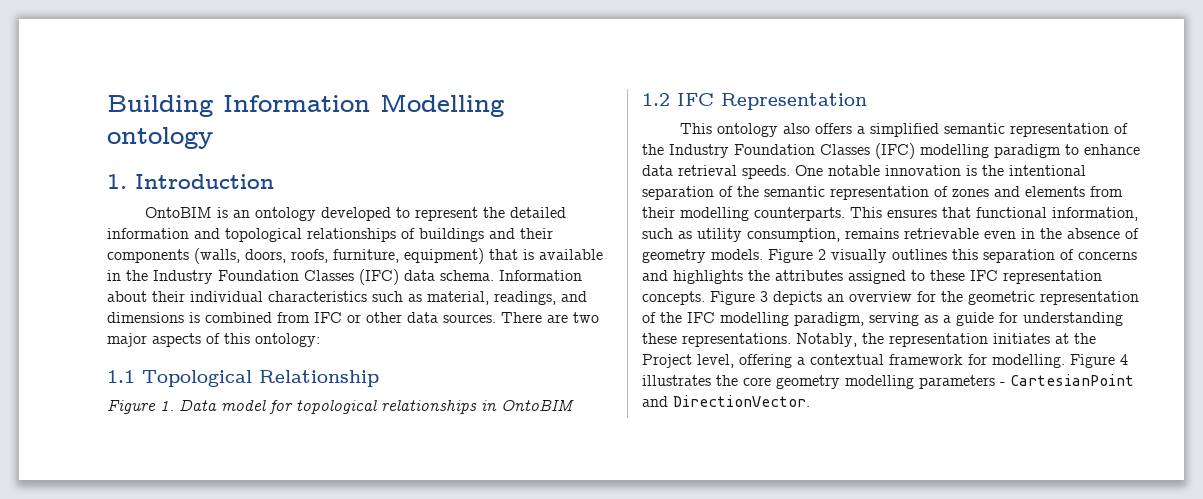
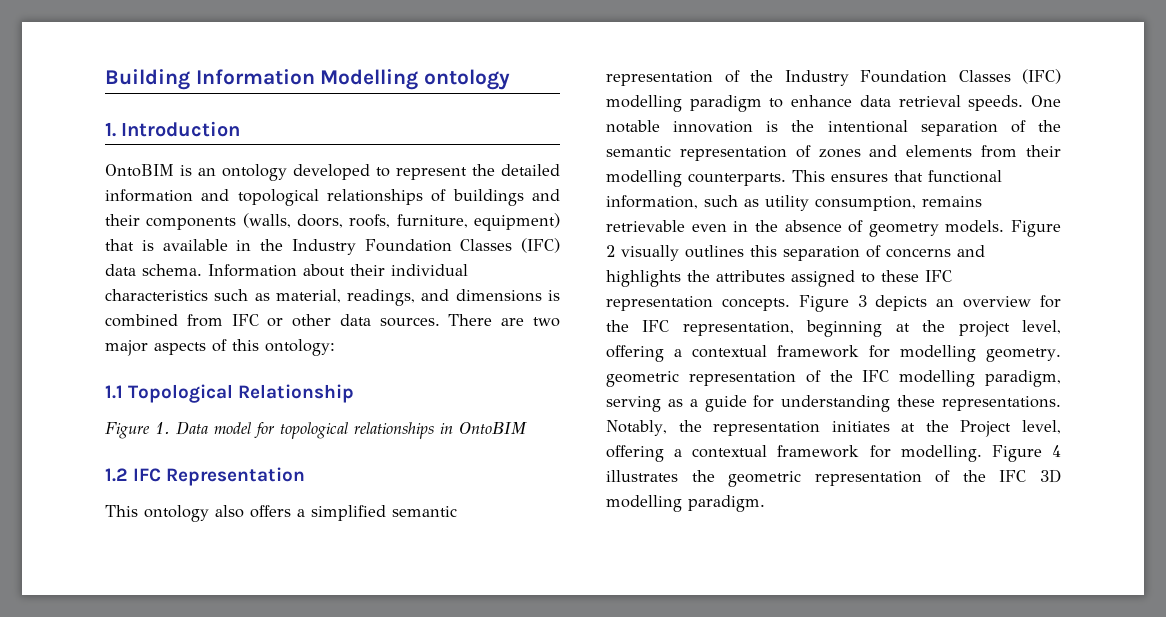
- Figure 3 depicts an overview for the geometric representation of the IFC modelling paradigm, serving as a guide for understanding these representations.
+ Figure 3 depicts an overview for the IFC representation, beginning at the project level, offering a contextual framework for modelling geometry. geometric representation of the IFC modelling paradigm, serving as a guide for understanding these representations.
- Figure 4 illustrates the core geometry modelling parameters - CartesianPoint and DirectionVector.
+ Figure 4 illustrates the geometric representation of the IFC 3D modelling paradigm.

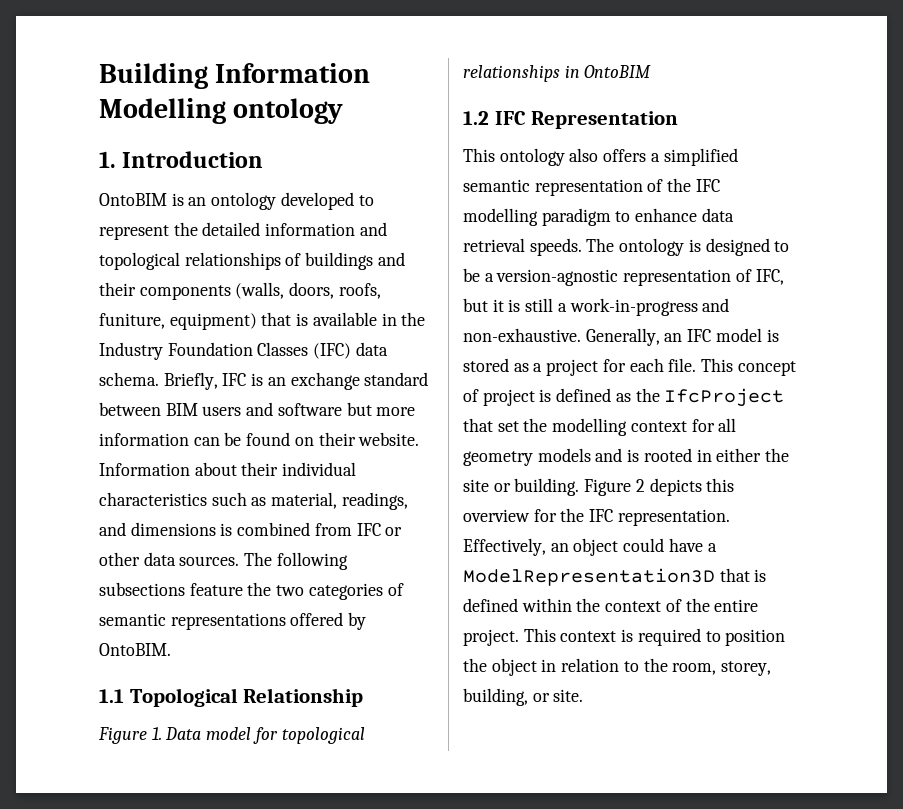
- OntoBIM is an ontology developed to represent the detailed information and topological relationships of buildings and their components (walls, doors, roofs, furniture, equipment) that is available in the Industry Foundation Classes (IFC) data schema.
+ OntoBIM is an ontology developed to represent the detailed information and topological relationships of buildings and their components (walls, doors, roofs, funiture, equipment) that is available in the Industry Foundation Classes (IFC) data schema.
+ Briefly, IFC is an exchange standard between BIM users and software but more information can be found on their website.
- There are two major aspects of this ontology:
+ The following subsections feature the two categories of semantic representations offered by OntoBIM.
- This ontology also offers a simplified semantic representation of the Industry Foundation Classes (IFC) modelling paradigm to enhance data retrieval speeds.
+ This ontology also offers a simplified semantic representation of the IFC modelling paradigm to enhance data retrieval speeds.
- One notable innovation is the intentional separation of the semantic representation of zones and elements from their modelling counterparts. This ensures that functional information, such as utility consumption, remains retrievable even in the absence of geometry models. Figure 2 visually outlines this separation of concerns and highlights the attributes assigned to these IFC representation concepts. Figure 3 depicts an overview for the IFC representation, beginning at the project level, offering a contextual framework for modelling geometry. geometric representation of the IFC modelling paradigm, serving as a guide for understanding these representations. Notably, the representation initiates at the Project level, offering a contextual framework for modelling. Figure 4 illustrates the geometric representation of the IFC 3D modelling paradigm.
+ The ontology is designed to be a version-agnostic representation of IFC, but it is still a work-in-progress and non-exhaustive. Generally, an IFC model is stored as a project for each file. This concept of project is defined as the IfcProject that set the modelling context for all geometry models and is rooted in either the site or building. Figure 2 depicts this overview for the IFC representation. Effectively, an object could have a ModelRepresentation3D that is defined within the context of the entire project. This context is required to position the object in relation to the room, storey, building, or site.

